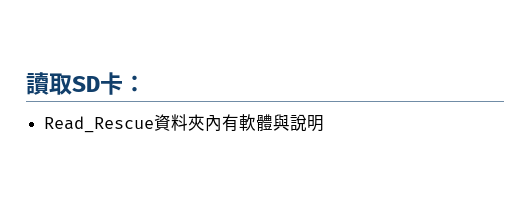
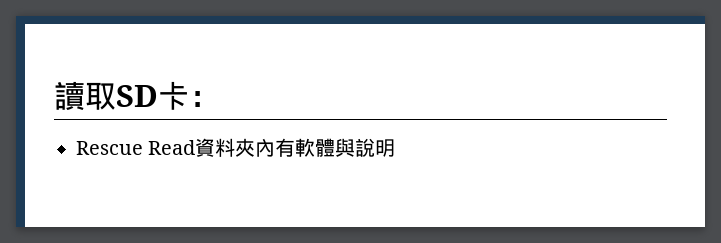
- Read_Rescue資料夾內有軟體與說明
+ Rescue Read資料夾內有軟體與說明

